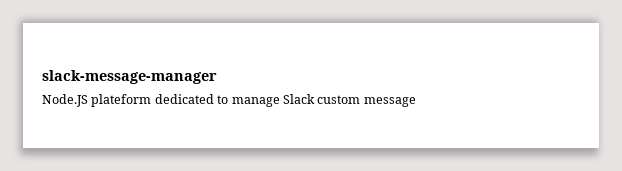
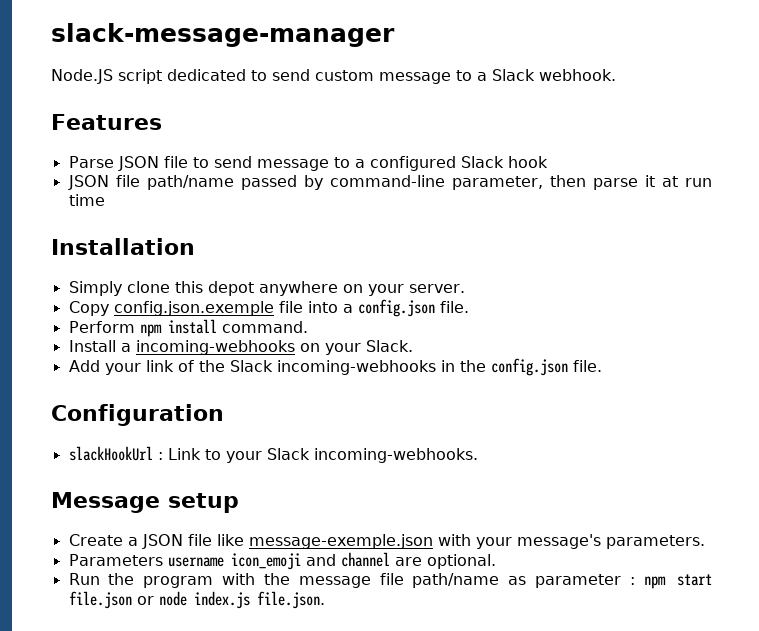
- Node.JS plateform dedicated to manage Slack custom message
+ Node.JS script dedicated to send custom message to a Slack webhook.
+ Features
+ Parse JSON file to send message to a configured Slack hook
+ JSON file path/name passed by command-line parameter, then parse it at run time
+ Installation
+ Simply clone this depot anywhere on your server.
+ Copy config.json.exemple file into a config.json file.
+ Perform npm install command.
+ Install a incoming-webhooks on your Slack.
+ Add your link of the Slack incoming-webhooks in the config.json file.
+ Configuration
+ slackHookUrl : Link to your Slack incoming-webhooks.
+ Message setup
+ Create a JSON file like message-exemple.json with your message's parameters.
+ Parameters username icon_emoji and channel are optional.
+ Run the program with the message file path/name as parameter : npm start file.json or node index.js file.json.

